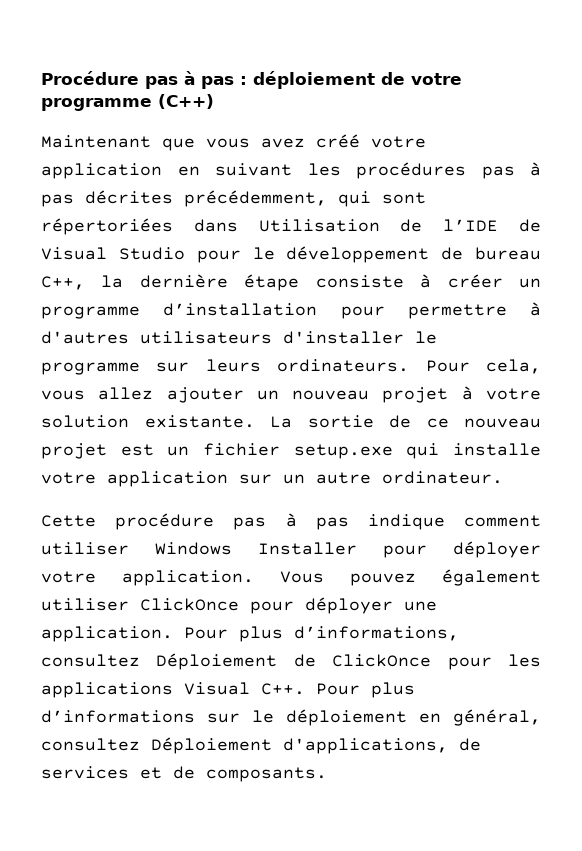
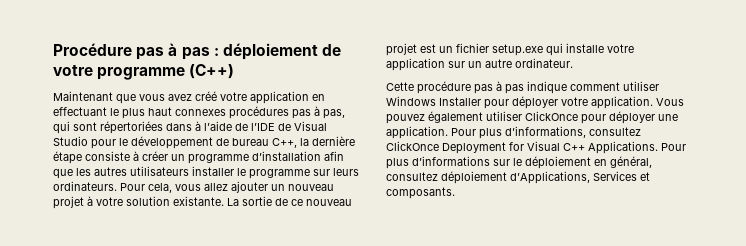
- Maintenant que vous avez créé votre application en suivant les procédures pas à pas décrites précédemment, qui sont répertoriées dans Utilisation de l’IDE de Visual Studio pour le développement de bureau C++, la dernière étape consiste à créer un programme d’installation pour permettre à d'autres utilisateurs d'installer le programme sur leurs ordinateurs.
+ Maintenant que vous avez créé votre application en effectuant le plus haut connexes procédures pas à pas, qui sont répertoriées dans à l’aide de l’IDE de Visual Studio pour le développement de bureau C++, la dernière étape consiste à créer un programme d’installation afin que les autres utilisateurs installer le programme sur leurs ordinateurs.
- Pour plus d’informations, consultez Déploiement de ClickOnce pour les applications Visual C++. Pour plus d’informations sur le déploiement en général, consultez Déploiement d'applications, de services et de composants.
+ Pour plus d’informations, consultez ClickOnce Deployment for Visual C++ Applications. Pour plus d’informations sur le déploiement en général, consultez déploiement d’Applications, Services et composants.

